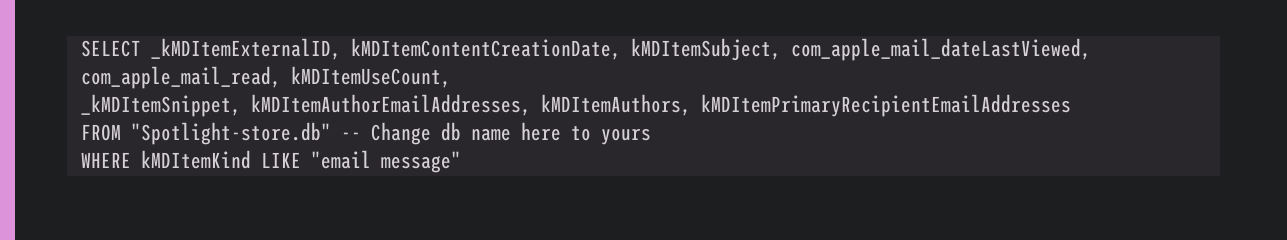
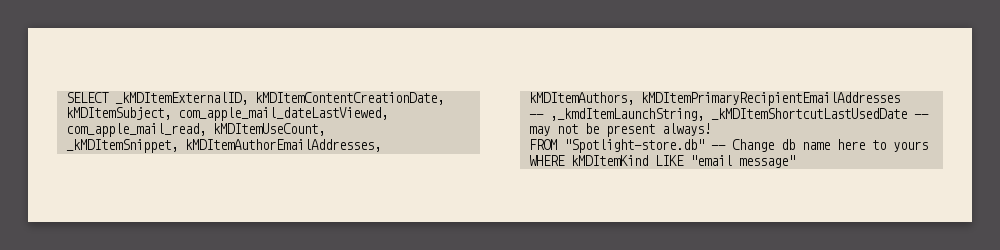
+ -- ,_kmdItemLaunchString, _kMDItemShortcutLastUsedDate -- may not be present always!

